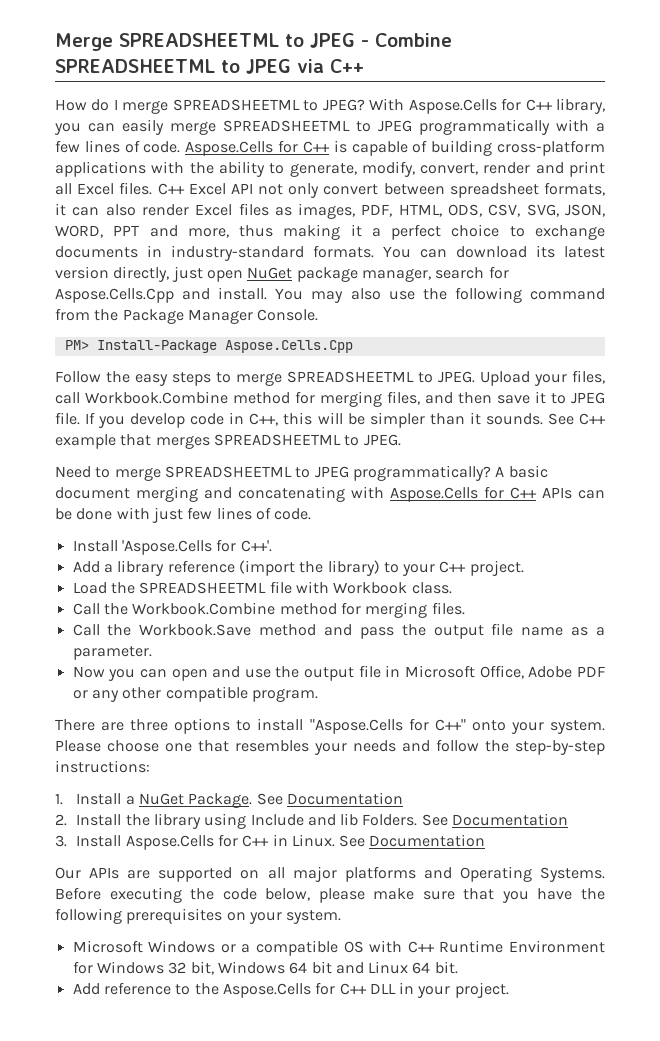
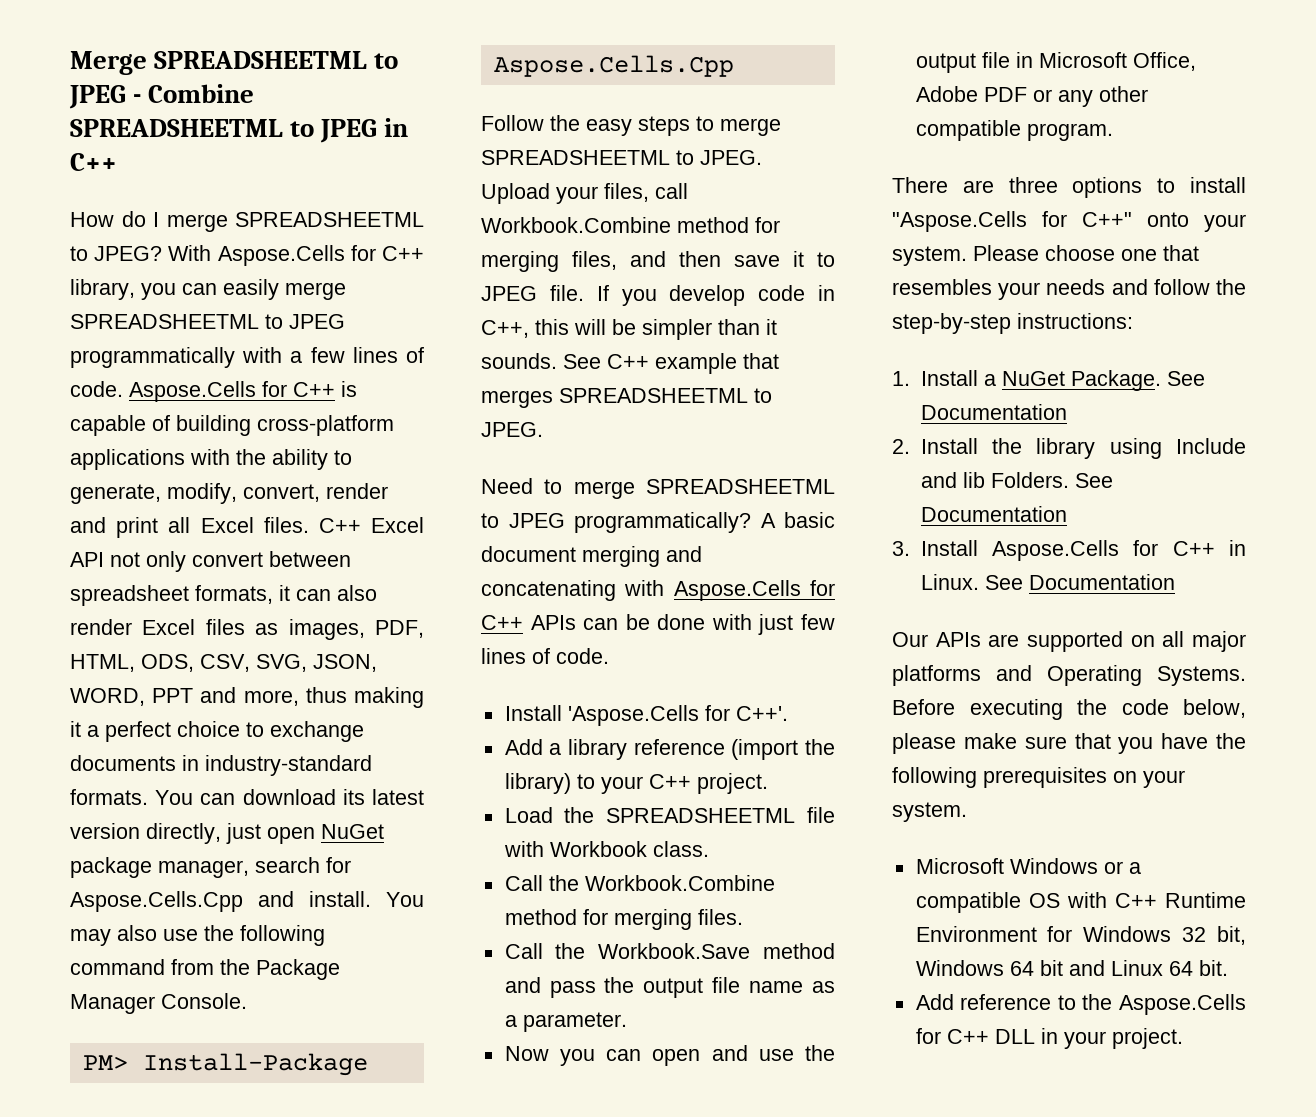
- Merge SPREADSHEETML to JPEG - Combine SPREADSHEETML to JPEG via C++
+ Merge SPREADSHEETML to JPEG - Combine SPREADSHEETML to JPEG in C++

